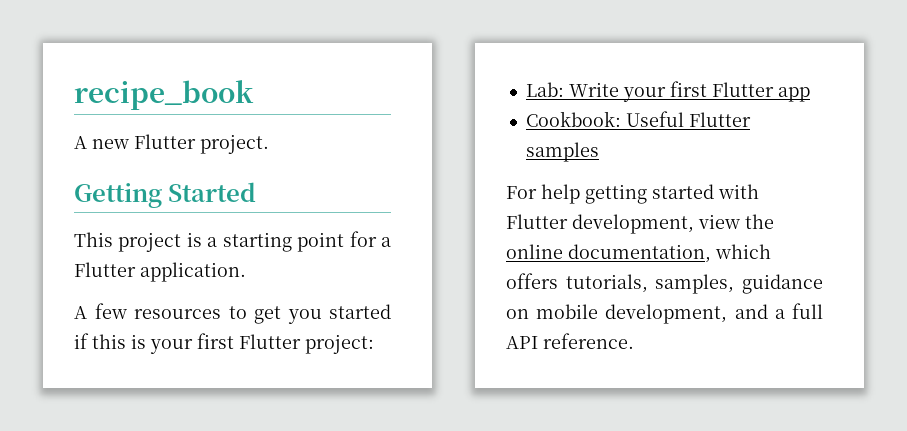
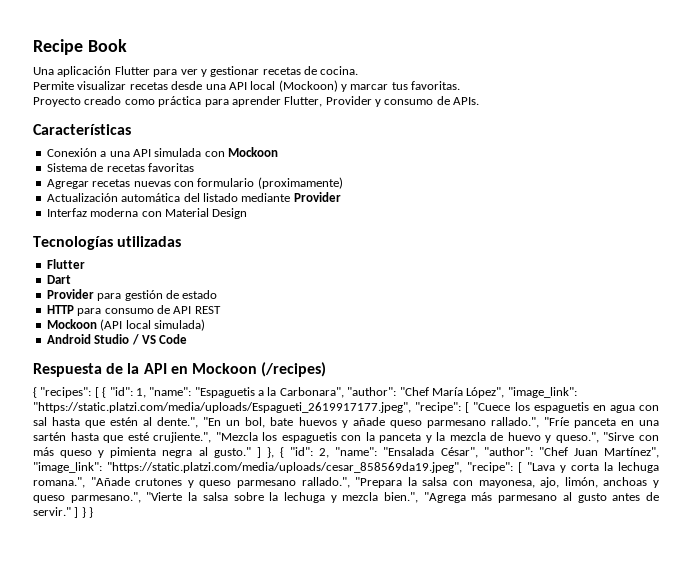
- recipe_book
- A new Flutter project.
- Getting Started
- This project is a starting point for a Flutter application.
- A few resources to get you started if this is your first Flutter project:
- Lab: Write your first Flutter app
- Cookbook: Useful Flutter samples
- For help getting started with Flutter development, view the online documentation, which offers tutorials, samples, guidance on mobile development, and a full API reference.
+ Recipe Book
+ Una aplicación Flutter para ver y gestionar recetas de cocina.
+ Permite visualizar recetas desde una API local (Mockoon) y marcar tus favoritas.
+ Proyecto creado como práctica para aprender Flutter, Provider y consumo de APIs.
+ Características
+ Conexión a una API simulada con Mockoon
+ Sistema de recetas favoritas
+ Agregar recetas nuevas con formulario (proximamente)
+ Actualización automática del listado mediante Provider
+ Interfaz moderna con Material Design
+ Tecnologías utilizadas
+ Flutter
+ Dart
+ Provider para gestión de estado
+ HTTP para consumo de API REST
+ Mockoon (API local simulada)
+ Android Studio / VS Code
+ Respuesta de la API en Mockoon (/recipes)
+ { "recipes": [ { "id": 1, "name": "Espaguetis a la Carbonara", "author": "Chef María López", "image_link": "https://static.platzi.com/media/uploads/Espagueti_2619917177.jpeg", "recipe": [ "Cuece los espaguetis en agua con sal hasta que estén al dente.", "En un bol, bate huevos y añade queso parmesano rallado.", "Fríe panceta en una sartén hasta que esté crujiente.", "Mezcla los espaguetis con la panceta y la mezcla de huevo y queso.", "Sirve con más queso y pimienta negra al gusto." ] }, { "id": 2, "name": "Ensalada César", "author": "Chef Juan Martínez", "image_link": "https://static.platzi.com/media/uploads/cesar_858569da19.jpeg", "recipe": [ "Lava y corta la lechuga romana.", "Añade crutones y queso parmesano rallado.", "Prepara la salsa con mayonesa, ajo, limón, anchoas y queso parmesano.", "Vierte la salsa sobre la lechuga y mezcla bien.", "Agrega más parmesano al gusto antes de servir." ] } }

